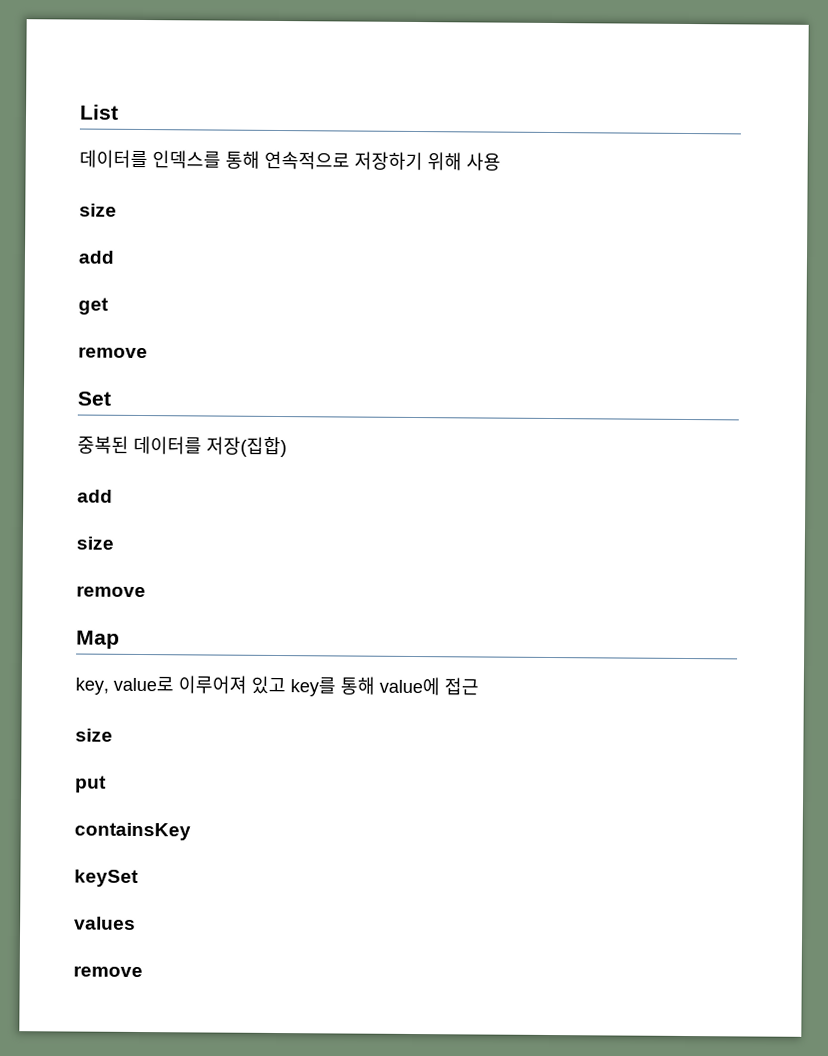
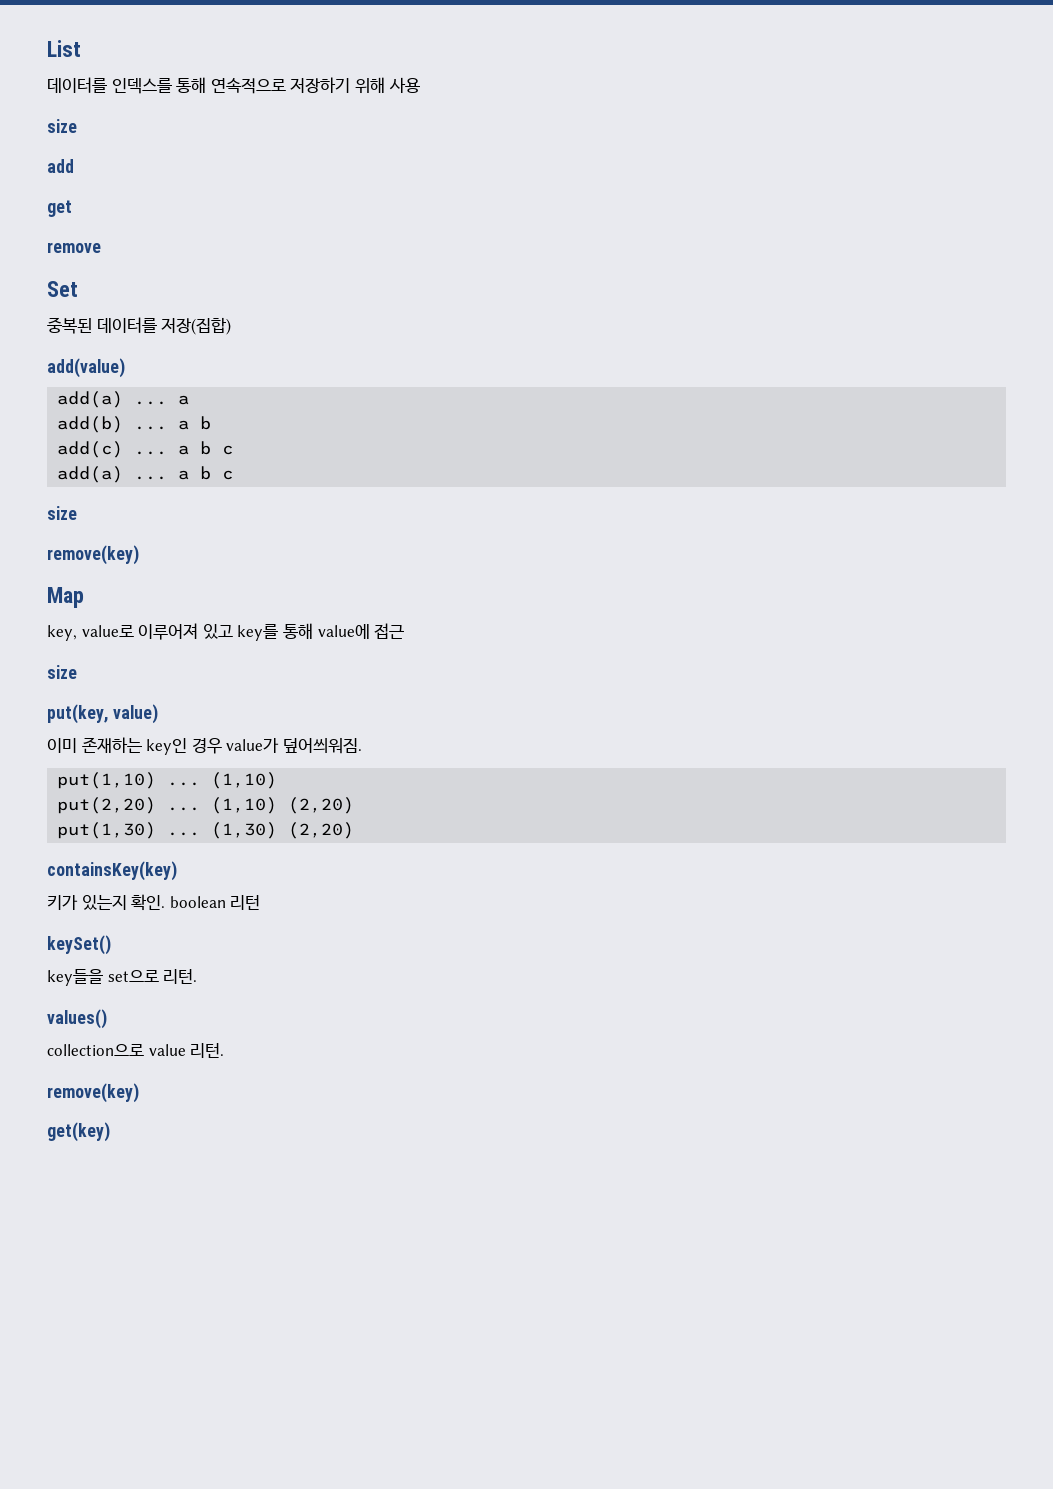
  중복된 데이터를 저장(집합)
- add
+ add(value)
+ add(a) ... a
+ add(b) ... a b
+ add(c) ... a b c
+ add(a) ... a b c
  size
- remove
+ remove(key)
- put
- containsKey
- keySet
- values
- remove
+ put(key, value)
+ 이미 존재하는 key인 경우 value가 덮어씌워짐.
+ put(1,10) ... (1,10)
+ put(2,20) ... (1,10) (2,20)
+ put(1,30) ... (1,30) (2,20)
+ containsKey(key)
+ 키가 있는지 확인. boolean 리턴
+ keySet()
+ key들을 set으로 리턴.
+ values()
+ collection으로 value 리턴.
+ remove(key)
+ get(key)

